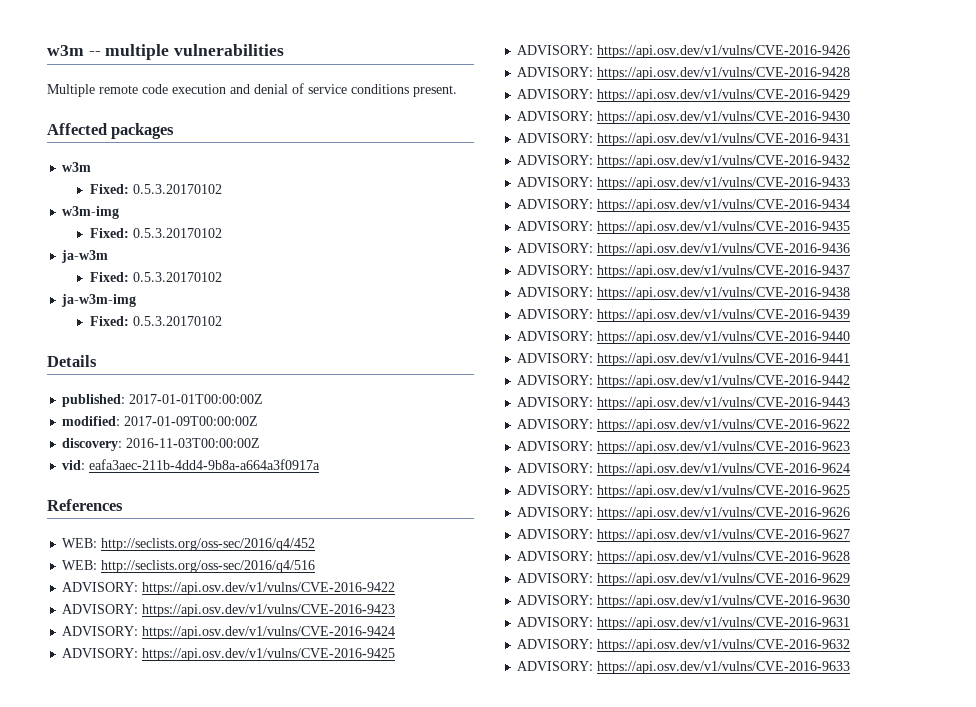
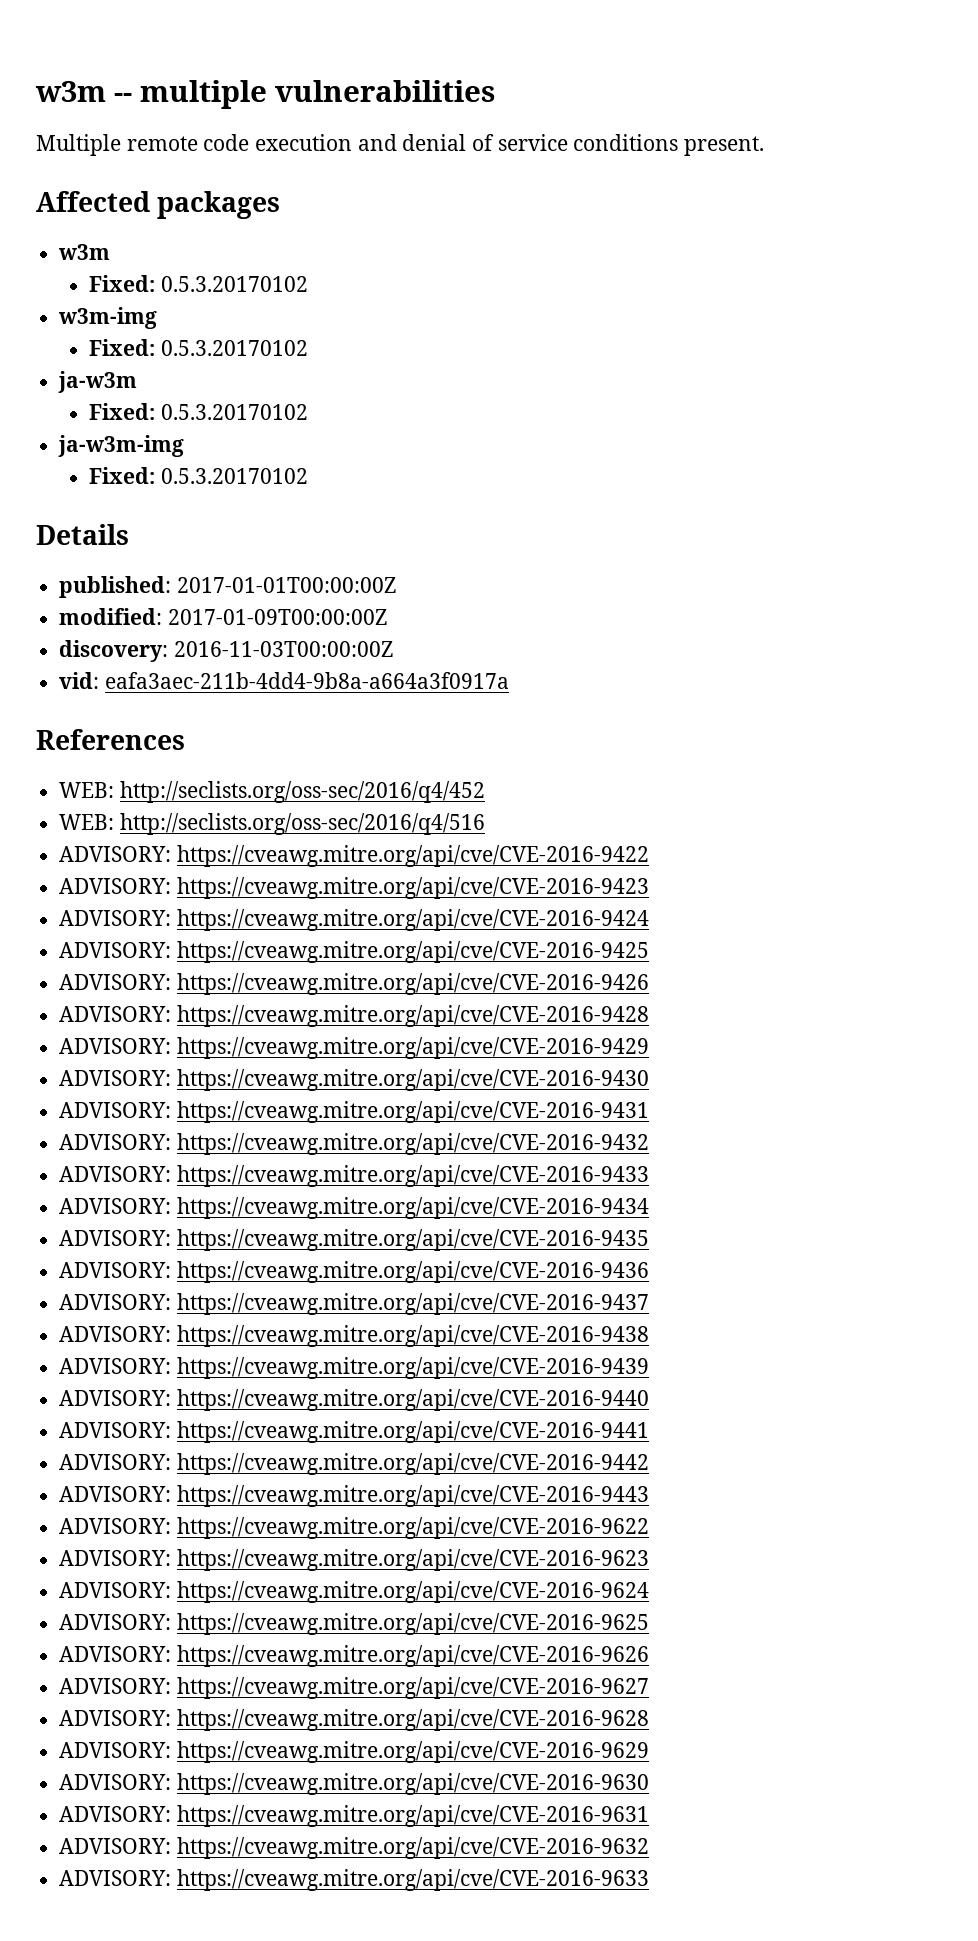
- ADVISORY: https://api.osv.dev/v1/vulns/CVE-2016-9422
- ADVISORY: https://api.osv.dev/v1/vulns/CVE-2016-9423
- ADVISORY: https://api.osv.dev/v1/vulns/CVE-2016-9424
- ADVISORY: https://api.osv.dev/v1/vulns/CVE-2016-9425
- ADVISORY: https://api.osv.dev/v1/vulns/CVE-2016-9426
- ADVISORY: https://api.osv.dev/v1/vulns/CVE-2016-9428
- ADVISORY: https://api.osv.dev/v1/vulns/CVE-2016-9429
- ADVISORY: https://api.osv.dev/v1/vulns/CVE-2016-9430
- ADVISORY: https://api.osv.dev/v1/vulns/CVE-2016-9431
- ADVISORY: https://api.osv.dev/v1/vulns/CVE-2016-9432
- ADVISORY: https://api.osv.dev/v1/vulns/CVE-2016-9433
- ADVISORY: https://api.osv.dev/v1/vulns/CVE-2016-9434
- ADVISORY: https://api.osv.dev/v1/vulns/CVE-2016-9435
- ADVISORY: https://api.osv.dev/v1/vulns/CVE-2016-9436
- ADVISORY: https://api.osv.dev/v1/vulns/CVE-2016-9437
- ADVISORY: https://api.osv.dev/v1/vulns/CVE-2016-9438
- ADVISORY: https://api.osv.dev/v1/vulns/CVE-2016-9439
- ADVISORY: https://api.osv.dev/v1/vulns/CVE-2016-9440
- ADVISORY: https://api.osv.dev/v1/vulns/CVE-2016-9441
- ADVISORY: https://api.osv.dev/v1/vulns/CVE-2016-9442
- ADVISORY: https://api.osv.dev/v1/vulns/CVE-2016-9443
- ADVISORY: https://api.osv.dev/v1/vulns/CVE-2016-9622
- ADVISORY: https://api.osv.dev/v1/vulns/CVE-2016-9623
- ADVISORY: https://api.osv.dev/v1/vulns/CVE-2016-9624
- ADVISORY: https://api.osv.dev/v1/vulns/CVE-2016-9625
- ADVISORY: https://api.osv.dev/v1/vulns/CVE-2016-9626
- ADVISORY: https://api.osv.dev/v1/vulns/CVE-2016-9627
- ADVISORY: https://api.osv.dev/v1/vulns/CVE-2016-9628
- ADVISORY: https://api.osv.dev/v1/vulns/CVE-2016-9629
- ADVISORY: https://api.osv.dev/v1/vulns/CVE-2016-9630
- ADVISORY: https://api.osv.dev/v1/vulns/CVE-2016-9631
- ADVISORY: https://api.osv.dev/v1/vulns/CVE-2016-9632
- ADVISORY: https://api.osv.dev/v1/vulns/CVE-2016-9633
+ ADVISORY: https://cveawg.mitre.org/api/cve/CVE-2016-9422
+ ADVISORY: https://cveawg.mitre.org/api/cve/CVE-2016-9423
+ ADVISORY: https://cveawg.mitre.org/api/cve/CVE-2016-9424
+ ADVISORY: https://cveawg.mitre.org/api/cve/CVE-2016-9425
+ ADVISORY: https://cveawg.mitre.org/api/cve/CVE-2016-9426
+ ADVISORY: https://cveawg.mitre.org/api/cve/CVE-2016-9428
+ ADVISORY: https://cveawg.mitre.org/api/cve/CVE-2016-9429
+ ADVISORY: https://cveawg.mitre.org/api/cve/CVE-2016-9430
+ ADVISORY: https://cveawg.mitre.org/api/cve/CVE-2016-9431
+ ADVISORY: https://cveawg.mitre.org/api/cve/CVE-2016-9432
+ ADVISORY: https://cveawg.mitre.org/api/cve/CVE-2016-9433
+ ADVISORY: https://cveawg.mitre.org/api/cve/CVE-2016-9434
+ ADVISORY: https://cveawg.mitre.org/api/cve/CVE-2016-9435
+ ADVISORY: https://cveawg.mitre.org/api/cve/CVE-2016-9436
+ ADVISORY: https://cveawg.mitre.org/api/cve/CVE-2016-9437
+ ADVISORY: https://cveawg.mitre.org/api/cve/CVE-2016-9438
+ ADVISORY: https://cveawg.mitre.org/api/cve/CVE-2016-9439
+ ADVISORY: https://cveawg.mitre.org/api/cve/CVE-2016-9440
+ ADVISORY: https://cveawg.mitre.org/api/cve/CVE-2016-9441
+ ADVISORY: https://cveawg.mitre.org/api/cve/CVE-2016-9442
+ ADVISORY: https://cveawg.mitre.org/api/cve/CVE-2016-9443
+ ADVISORY: https://cveawg.mitre.org/api/cve/CVE-2016-9622
+ ADVISORY: https://cveawg.mitre.org/api/cve/CVE-2016-9623
+ ADVISORY: https://cveawg.mitre.org/api/cve/CVE-2016-9624
+ ADVISORY: https://cveawg.mitre.org/api/cve/CVE-2016-9625
+ ADVISORY: https://cveawg.mitre.org/api/cve/CVE-2016-9626
+ ADVISORY: https://cveawg.mitre.org/api/cve/CVE-2016-9627
+ ADVISORY: https://cveawg.mitre.org/api/cve/CVE-2016-9628
+ ADVISORY: https://cveawg.mitre.org/api/cve/CVE-2016-9629
+ ADVISORY: https://cveawg.mitre.org/api/cve/CVE-2016-9630
+ ADVISORY: https://cveawg.mitre.org/api/cve/CVE-2016-9631
+ ADVISORY: https://cveawg.mitre.org/api/cve/CVE-2016-9632
+ ADVISORY: https://cveawg.mitre.org/api/cve/CVE-2016-9633

